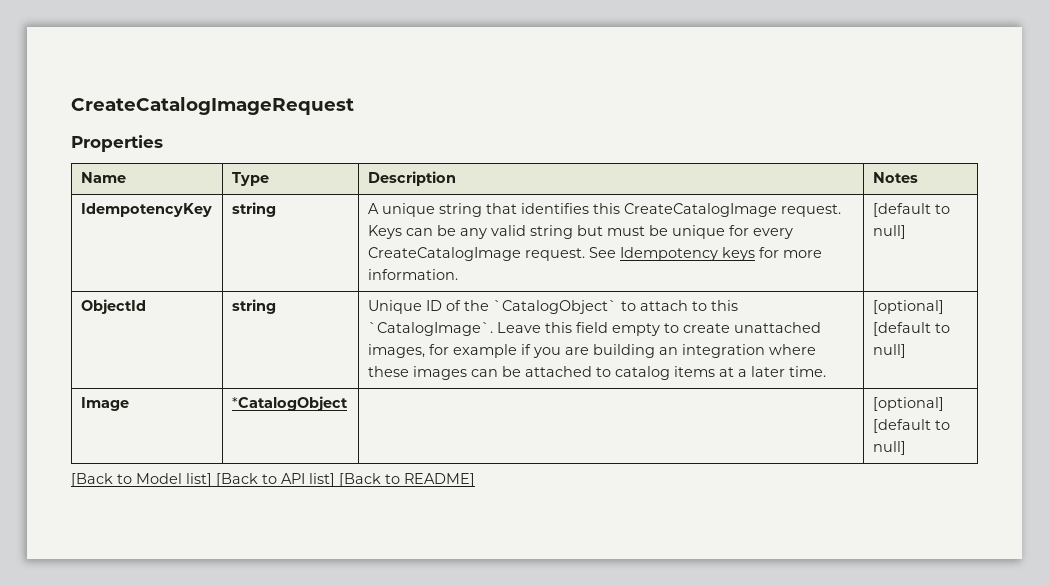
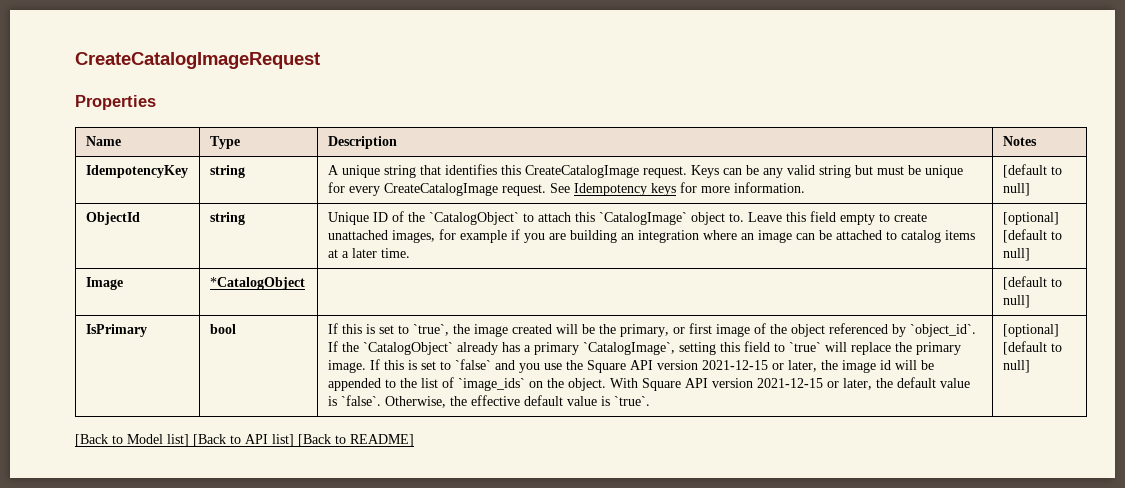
- Unique ID of the `CatalogObject` to attach to this `CatalogImage`.
+ Unique ID of the `CatalogObject` to attach this `CatalogImage` object to.
- Leave this field empty to create unattached images, for example if you are building an integration where these images can be attached to catalog items at a later time.
+ Leave this field empty to create unattached images, for example if you are building an integration where an image can be attached to catalog items at a later time.
- Image | *CatalogObject | | [optional] [default to null]
+ Image | *CatalogObject | | [default to null]
+ IsPrimary | bool | If this is set to `true`, the image created will be the primary, or first image of the object referenced by `object_id`. If the `CatalogObject` already has a primary `CatalogImage`, setting this field to `true` will replace the primary image. If this is set to `false` and you use the Square API version 2021-12-15 or later, the image id will be appended to the list of `image_ids` on the object. With Square API version 2021-12-15 or later, the default value is `false`. Otherwise, the effective default value is `true`. | [optional] [default to null]

